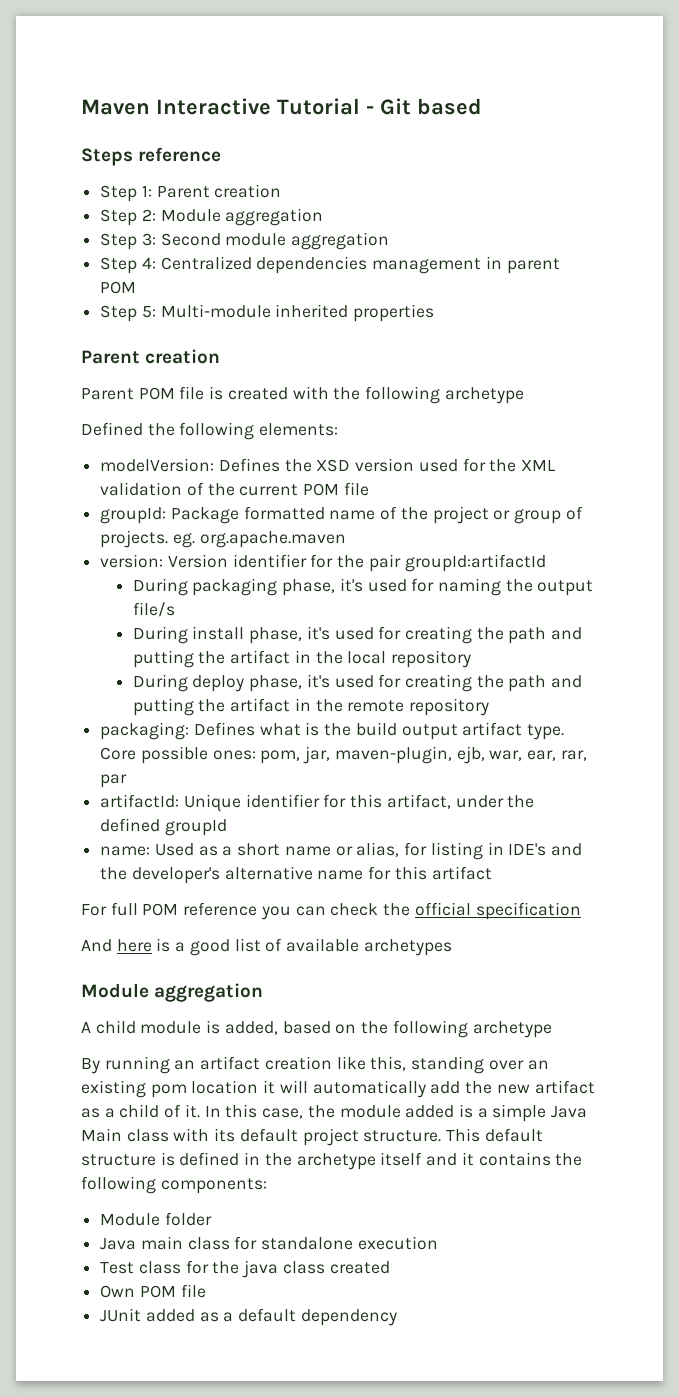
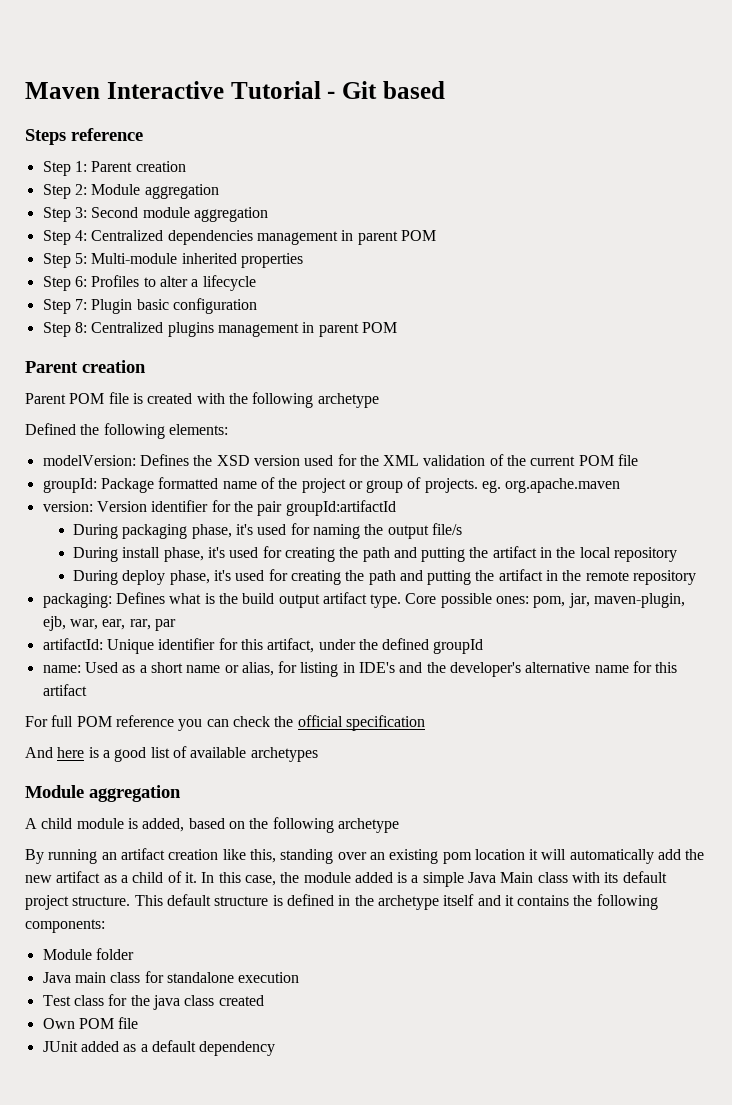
+ Step 6: Profiles to alter a lifecycle
+ Step 7: Plugin basic configuration
+ Step 8: Centralized plugins management in parent POM

